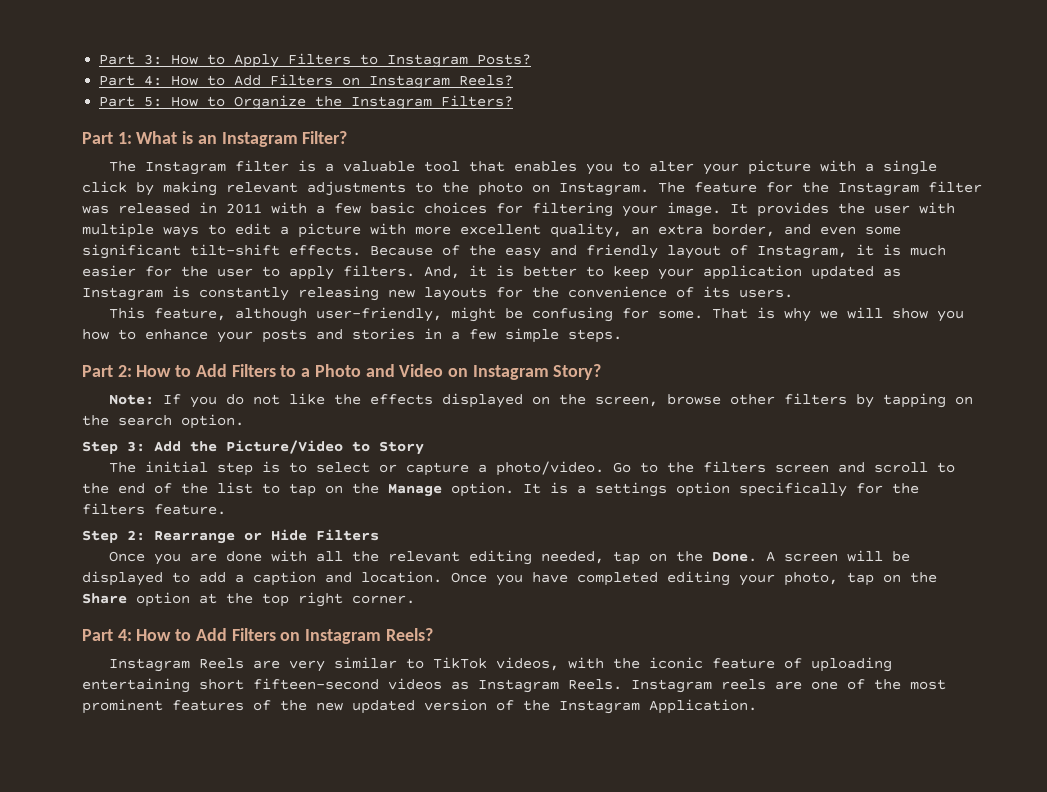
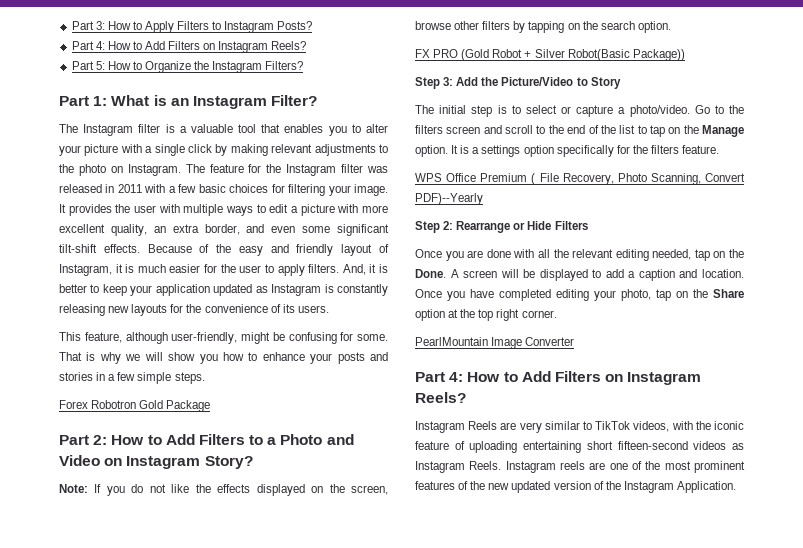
+ Forex Robotron Gold Package
+ FX PRO (Gold Robot + Silver Robot(Basic Package))
+ WPS Office Premium ( File Recovery, Photo Scanning, Convert PDF)--Yearly
+ PearlMountain Image Converter

